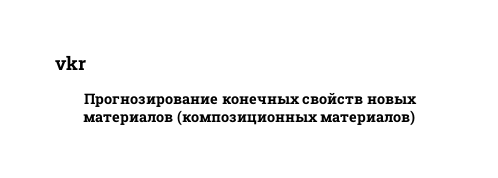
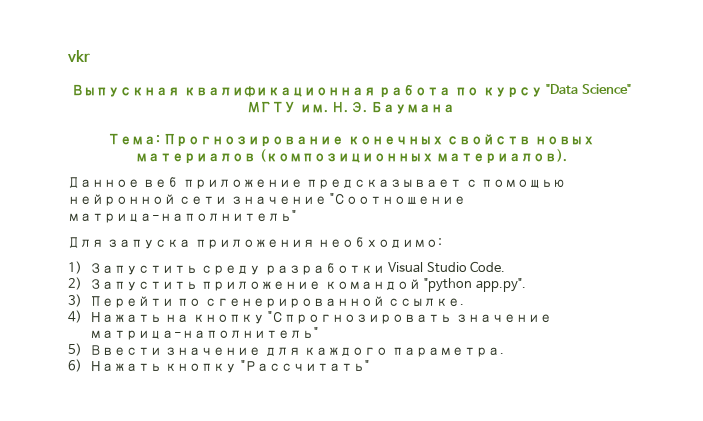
- Прогнозирование конечных свойств новых материалов (композиционных материалов)
+ Выпускная квалификационная работа по курсу "Data Science" МГТУ им. Н. Э. Баумана
+ Тема: Прогнозирование конечных свойств новых материалов (композиционных материалов).
+ Данное веб приложение предсказывает с помощью нейронной сети значение "Соотношение матрица-наполнитель"
+ Для запуска приложения необходимо:
+ 1) Запустить среду разработки Visual Studio Code.
+ 2) Запустить приложение командой "python app.py".
+ 3) Перейти по сгенерированной ссылке.
+ 4) Нажать на кнопку "Спрогнозировать значение матрица-наполнитель"
+ 5) Ввести значение для каждого параметра.
+ 6) Нажать кнопку "Рассчитать"

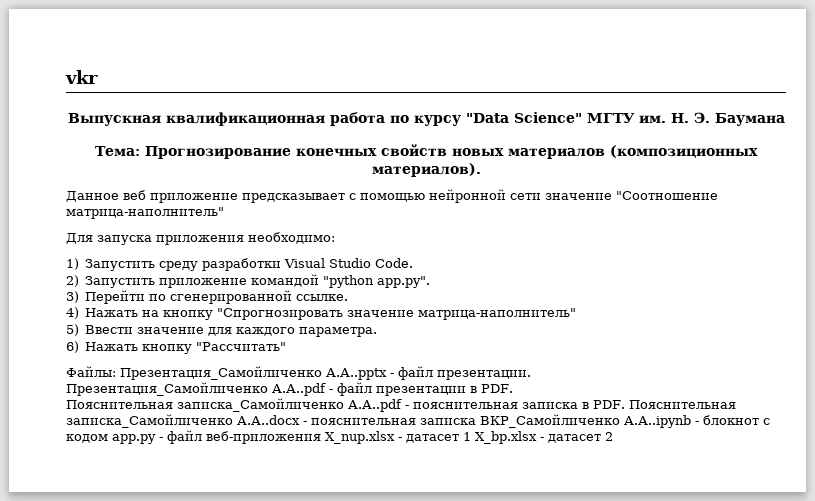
+ Файлы: Презентация_Самойличенко А.А..pptx - файл презентации.
+ Презентация_Самойличенко А.А..pdf - файл презентации в PDF.
+ Пояснительная записка_Самойличенко А.А..pdf - пояснительная записка в PDF. Пояснительная записка_Самойличенко А.А..docx - пояснительная записка ВКР_Самойличенко А.А..ipynb - блокнот с кодом app.py - файл веб-приложения X_nup.xlsx - датасет 1 X_bp.xlsx - датасет 2

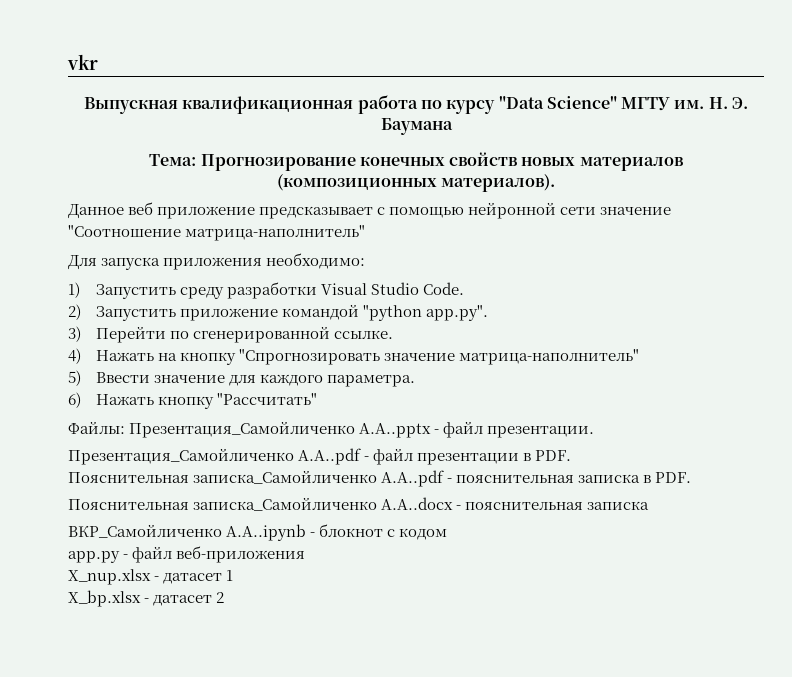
- Пояснительная записка_Самойличенко А.А..pdf - пояснительная записка в PDF. Пояснительная записка_Самойличенко А.А..docx - пояснительная записка ВКР_Самойличенко А.А..ipynb - блокнот с кодом app.py - файл веб-приложения X_nup.xlsx - датасет 1 X_bp.xlsx - датасет 2
+ Пояснительная записка_Самойличенко А.А..pdf - пояснительная записка в PDF.
+ Пояснительная записка_Самойличенко А.А..docx - пояснительная записка
+ ВКР_Самойличенко А.А..ipynb - блокнот с кодом
+ app.py - файл веб-приложения
+ X_nup.xlsx - датасет 1
+ X_bp.xlsx - датасет 2

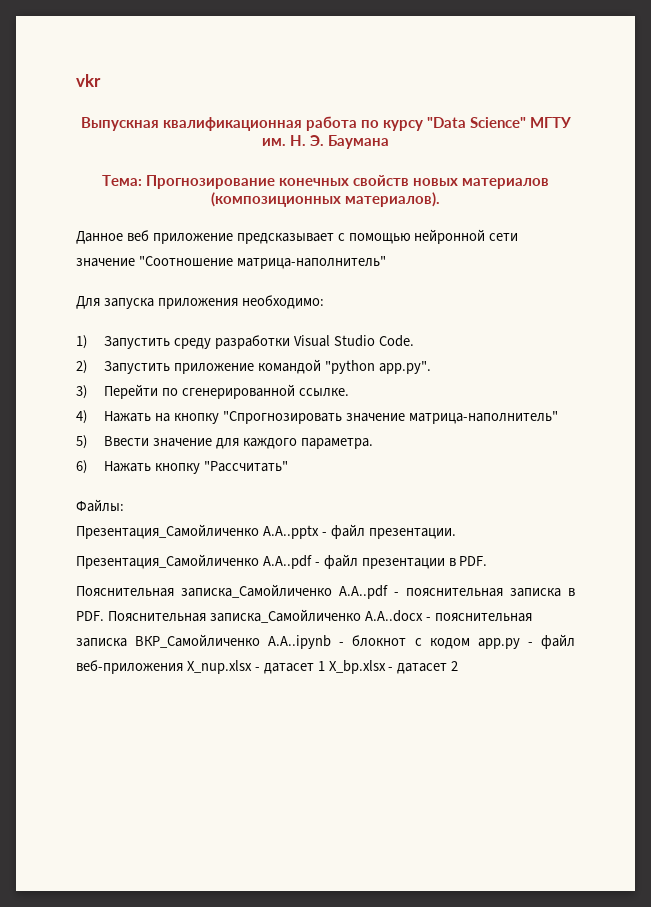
- Файлы: Презентация_Самойличенко А.А..pptx - файл презентации.
+ Файлы:
+ Презентация_Самойличенко А.А..pptx - файл презентации.
- Пояснительная записка_Самойличенко А.А..pdf - пояснительная записка в PDF.
- Пояснительная записка_Самойличенко А.А..docx - пояснительная записка
- ВКР_Самойличенко А.А..ipynb - блокнот с кодом
- app.py - файл веб-приложения
- X_nup.xlsx - датасет 1
- X_bp.xlsx - датасет 2
+ Пояснительная записка_Самойличенко А.А..pdf - пояснительная записка в PDF. Пояснительная записка_Самойличенко А.А..docx - пояснительная записка ВКР_Самойличенко А.А..ipynb - блокнот с кодом app.py - файл веб-приложения X_nup.xlsx - датасет 1 X_bp.xlsx - датасет 2

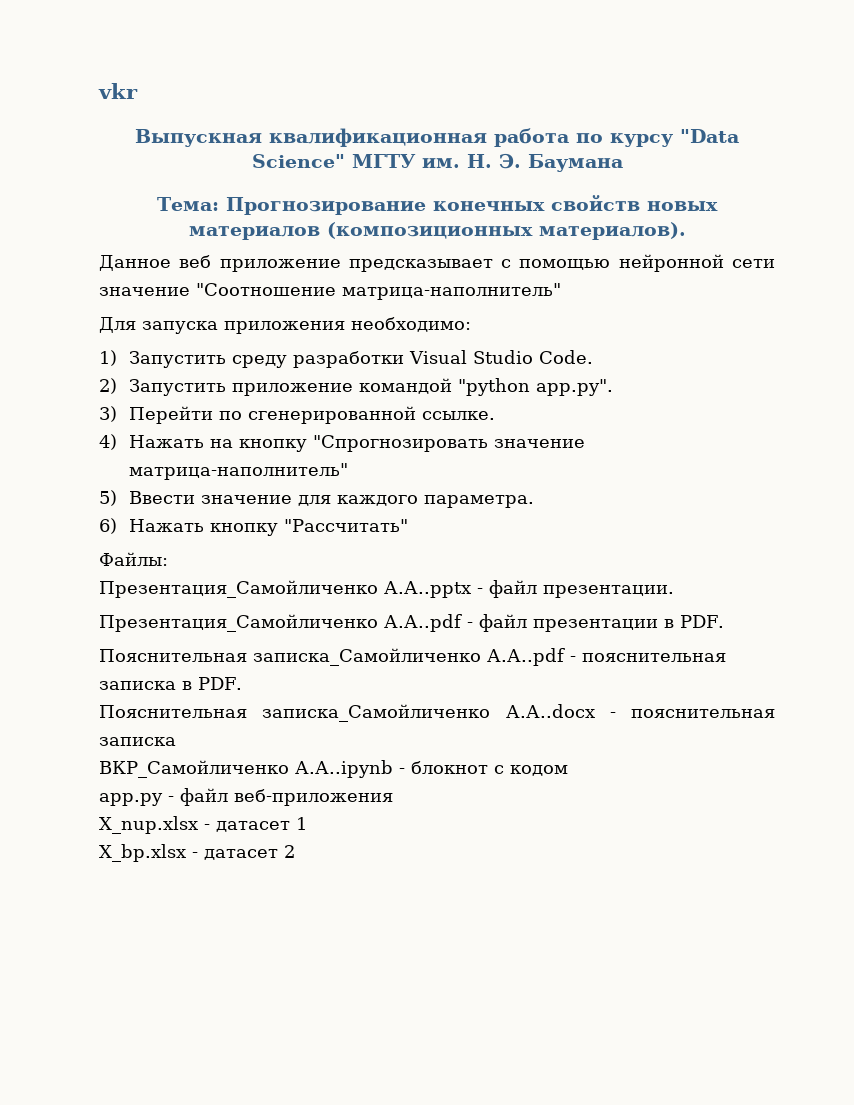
- Пояснительная записка_Самойличенко А.А..pdf - пояснительная записка в PDF. Пояснительная записка_Самойличенко А.А..docx - пояснительная записка ВКР_Самойличенко А.А..ipynb - блокнот с кодом app.py - файл веб-приложения X_nup.xlsx - датасет 1 X_bp.xlsx - датасет 2
+ Пояснительная записка_Самойличенко А.А..pdf - пояснительная записка в PDF.
+ Пояснительная записка_Самойличенко А.А..docx - пояснительная записка
+ ВКР_Самойличенко А.А..ipynb - блокнот с кодом
+ app.py - файл веб-приложения
+ X_nup.xlsx - датасет 1
+ X_bp.xlsx - датасет 2

